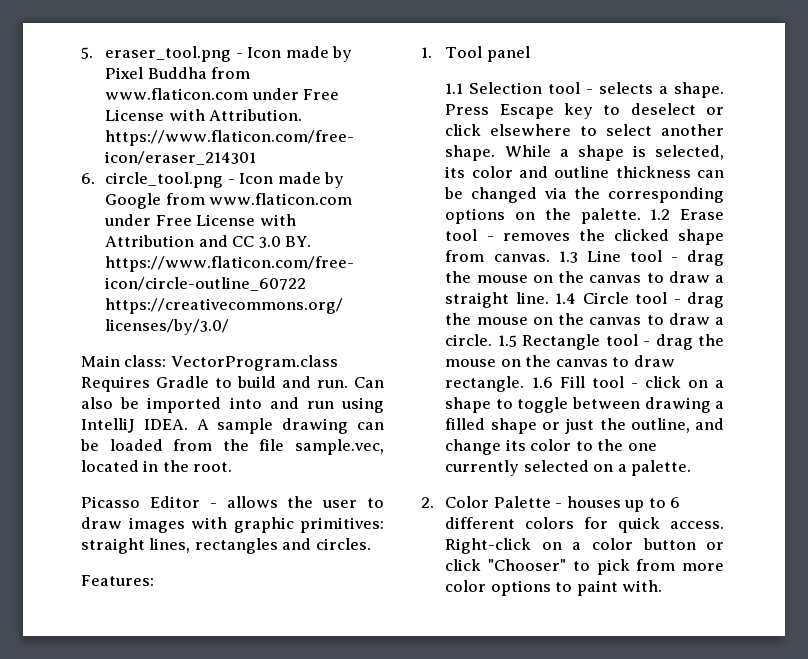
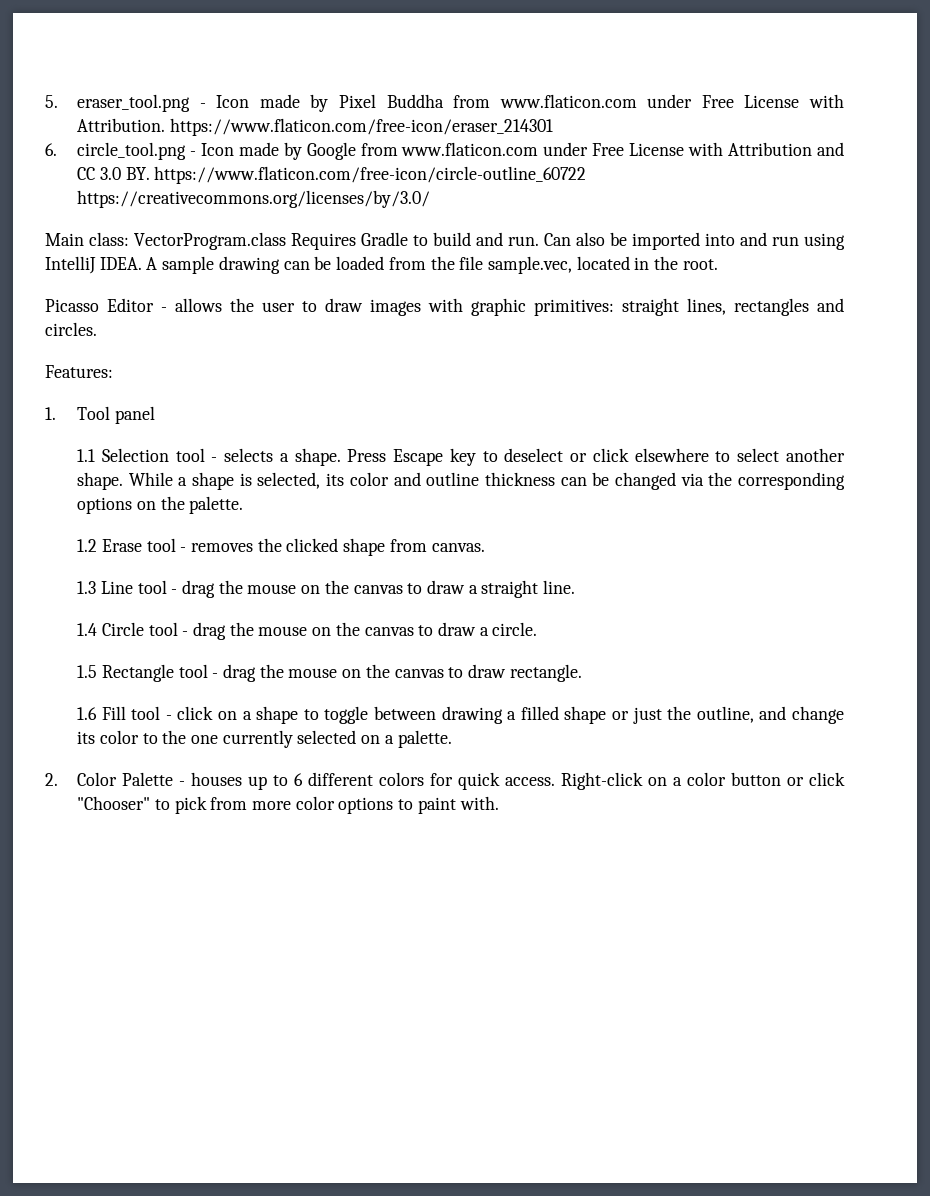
- While a shape is selected, its color and outline thickness can be changed via the corresponding options on the palette. 1.2 Erase tool - removes the clicked shape from canvas. 1.3 Line tool - drag the mouse on the canvas to draw a straight line. 1.4 Circle tool - drag the mouse on the canvas to draw a circle. 1.5 Rectangle tool - drag the mouse on the canvas to draw rectangle. 1.6 Fill tool - click on a shape to toggle between drawing a filled shape or just the outline, and change its color to the one currently selected on a palette.
+ While a shape is selected, its color and outline thickness can be changed via the corresponding options on the palette.
+ 1.2 Erase tool - removes the clicked shape from canvas.
+ 1.3 Line tool - drag the mouse on the canvas to draw a straight line.
+ 1.4 Circle tool - drag the mouse on the canvas to draw a circle.
+ 1.5 Rectangle tool - drag the mouse on the canvas to draw rectangle.
+ 1.6 Fill tool - click on a shape to toggle between drawing a filled shape or just the outline, and change its color to the one currently selected on a palette.

